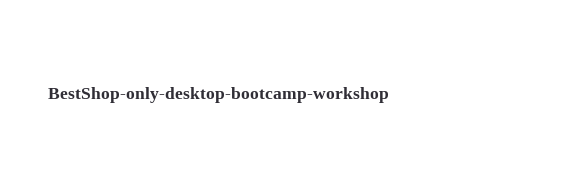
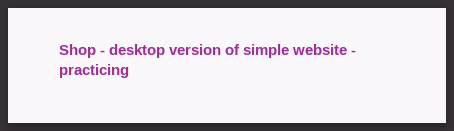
- BestShop-only-desktop-bootcamp-workshop
+ Shop - desktop version of simple website - practicing

